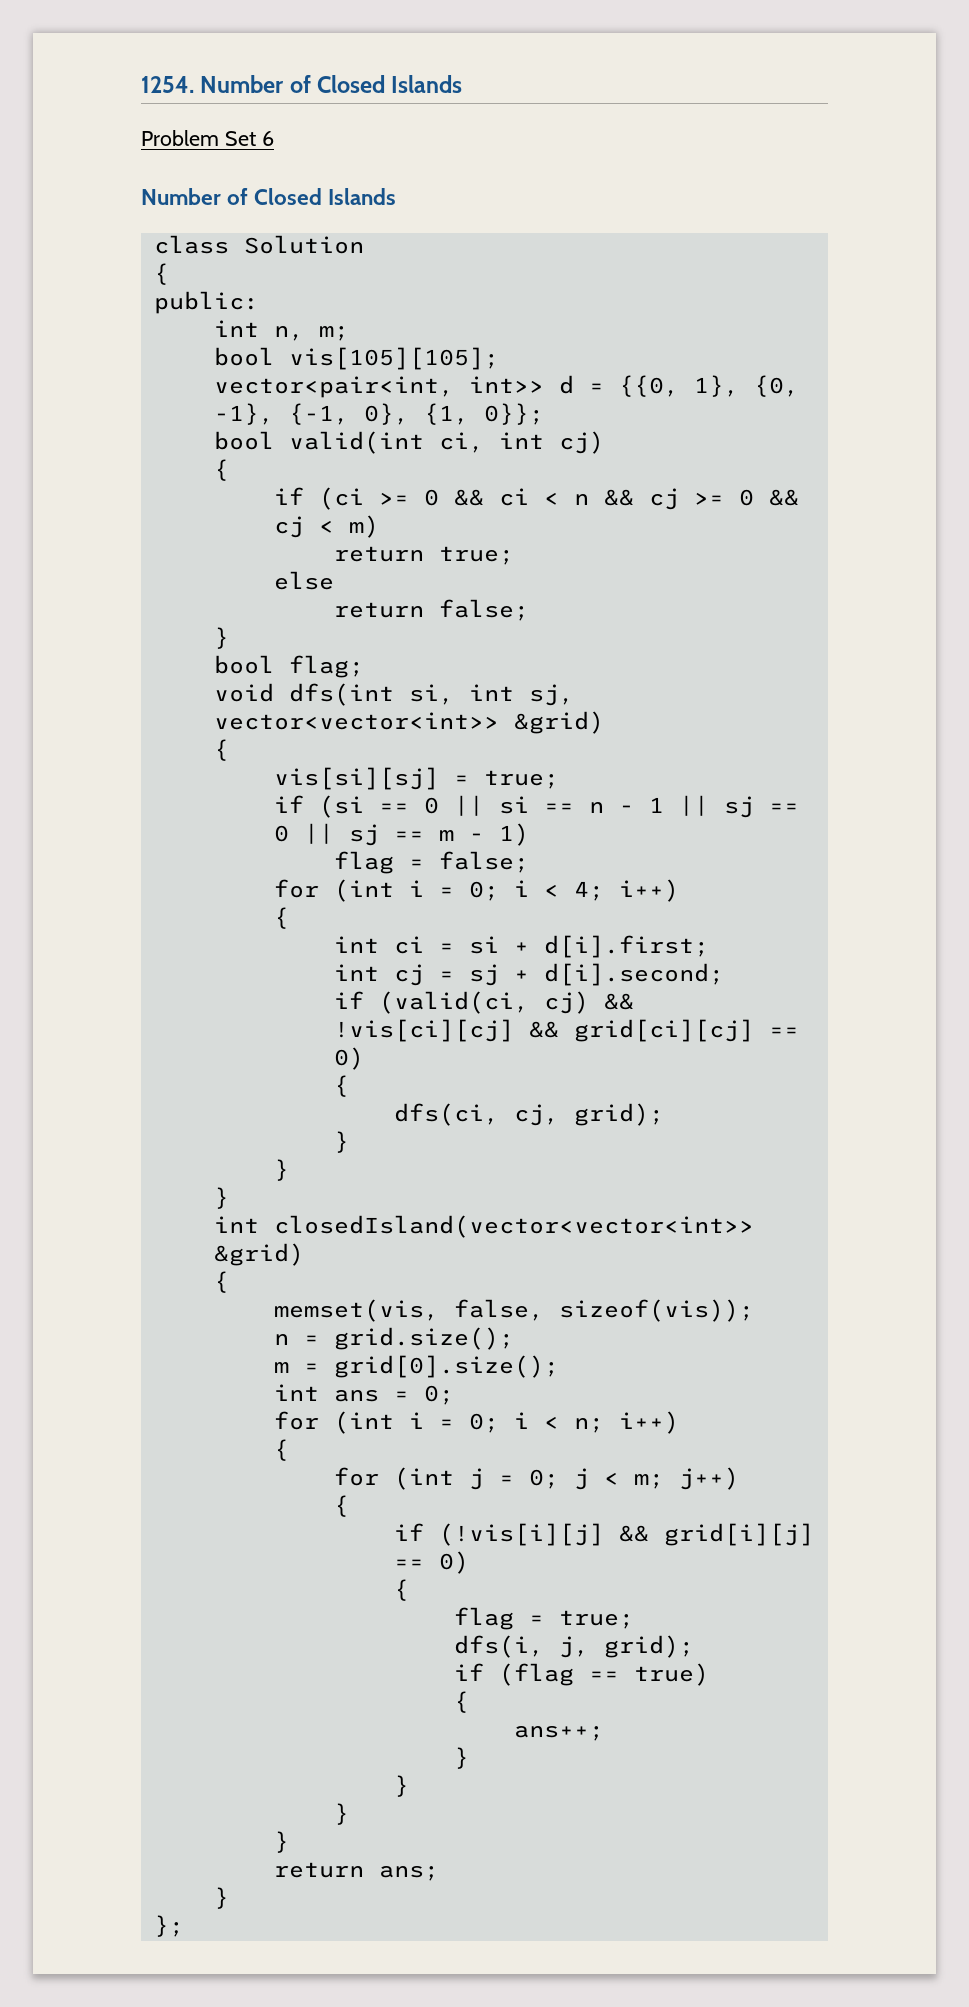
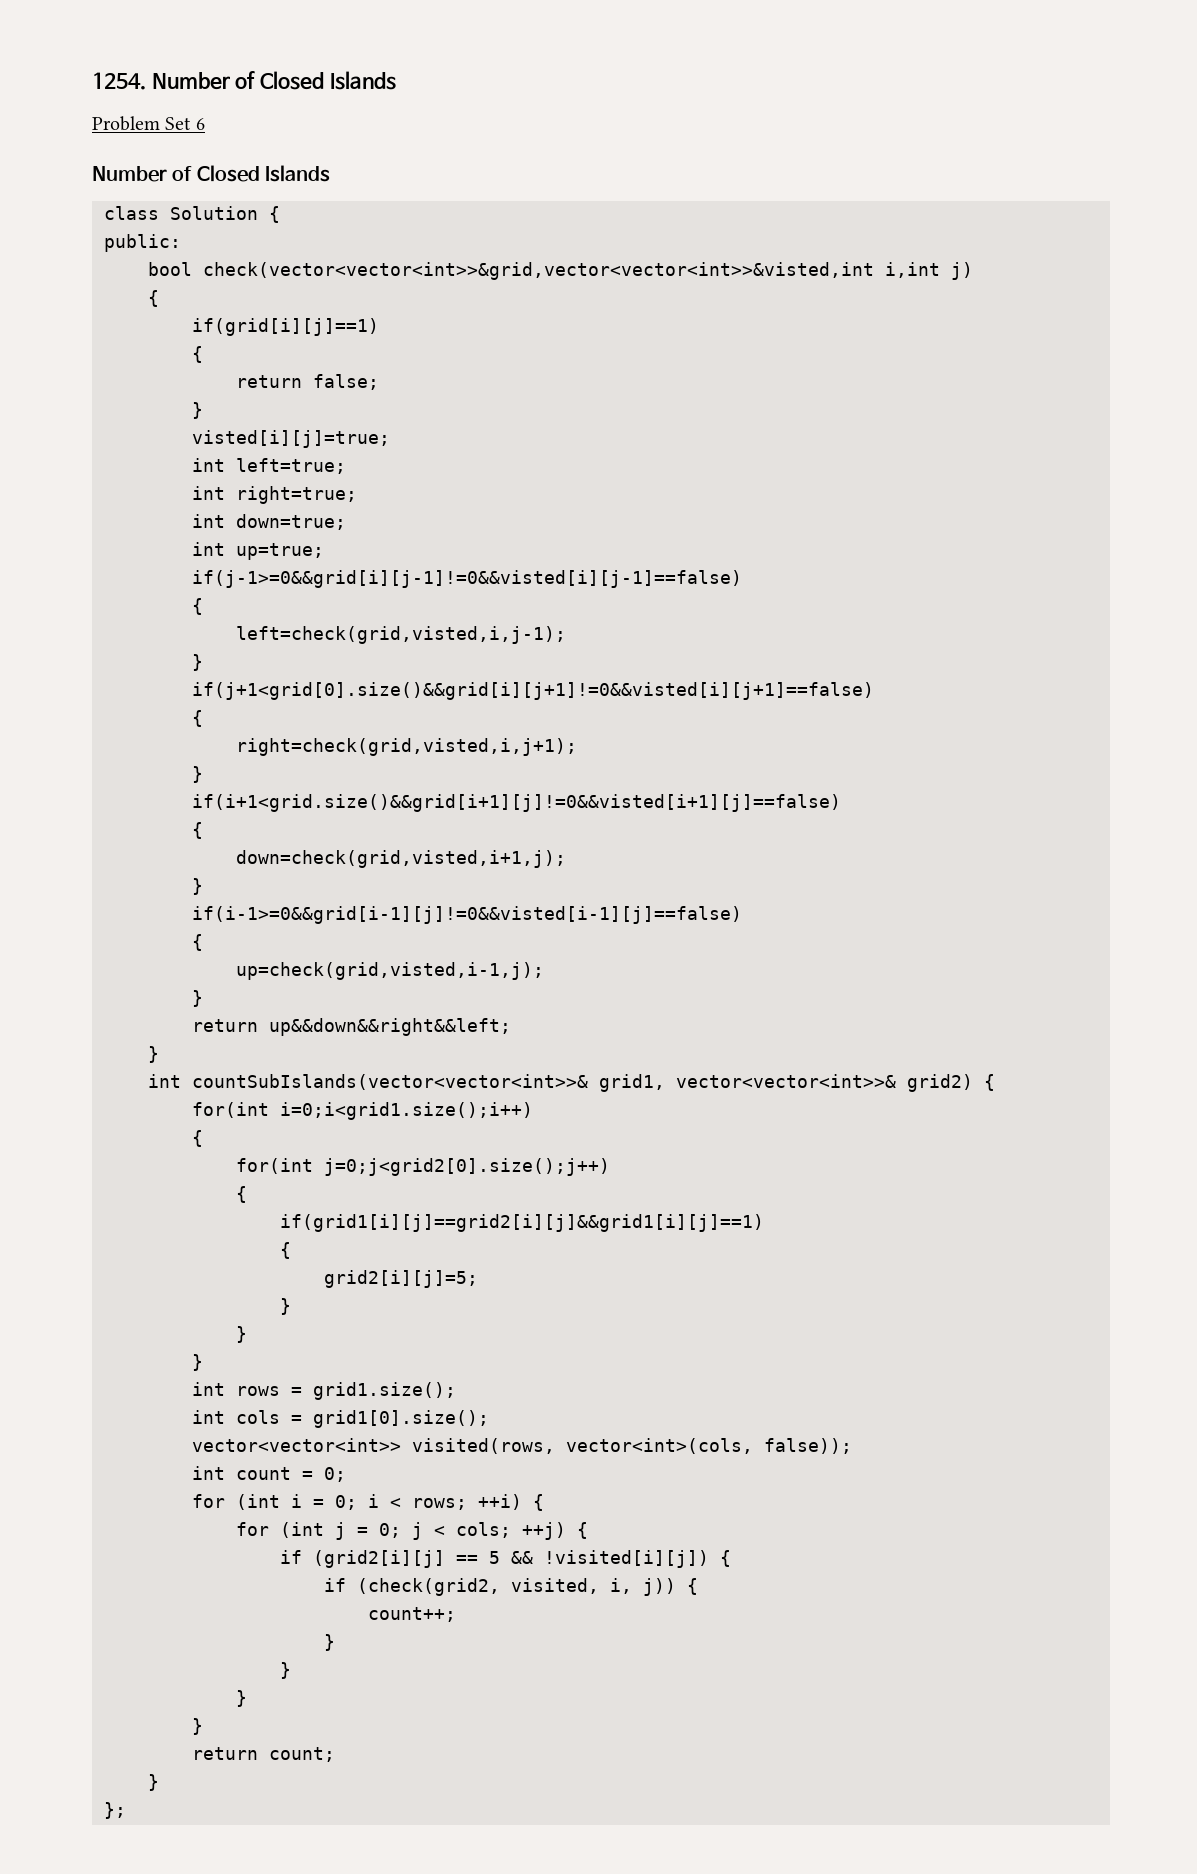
- class Solution
- {
+ class Solution {
- int n, m;
- bool vis[105][105];
- vector<pair<int, int>> d = {{0, 1}, {0, -1}, {-1, 0}, {1, 0}};
- bool valid(int ci, int cj)
+ bool check(vector<vector<int>>&grid,vector<vector<int>>&visted,int i,int j)
  {
- if (ci >= 0 && ci < n && cj >= 0 && cj < m)
- return true;
- else
+ if(grid[i][j]==1)
+ {
  return false;
  }
- bool flag;
- void dfs(int si, int sj, vector<vector<int>> &grid)
+ visted[i][j]=true;
+ int left=true;
+ int right=true;
+ int down=true;
+ int up=true;
+ if(j-1>=0&&grid[i][j-1]!=0&&visted[i][j-1]==false)
  {
- vis[si][sj] = true;
- if (si == 0 || si == n - 1 || sj == 0 || sj == m - 1)
- flag = false;
- for (int i = 0; i < 4; i++)
+ left=check(grid,visted,i,j-1);
+ }
+ if(j+1<grid[0].size()&&grid[i][j+1]!=0&&visted[i][j+1]==false)
  {
- int ci = si + d[i].first;
- int cj = sj + d[i].second;
- if (valid(ci, cj) && !vis[ci][cj] && grid[ci][cj] == 0)
+ right=check(grid,visted,i,j+1);
+ }
+ if(i+1<grid.size()&&grid[i+1][j]!=0&&visted[i+1][j]==false)
  {
- dfs(ci, cj, grid);
+ down=check(grid,visted,i+1,j);
+ }
+ if(i-1>=0&&grid[i-1][j]!=0&&visted[i-1][j]==false)
+ {
+ up=check(grid,visted,i-1,j);
+ }
+ return up&&down&&right&&left;
+ }
+ int countSubIslands(vector<vector<int>>& grid1, vector<vector<int>>& grid2) {
+ for(int i=0;i<grid1.size();i++)
+ {
+ for(int j=0;j<grid2[0].size();j++)
+ {
+ if(grid1[i][j]==grid2[i][j]&&grid1[i][j]==1)
+ {
+ grid2[i][j]=5;
  }
  }
  }
- int closedIsland(vector<vector<int>> &grid)
- {
- memset(vis, false, sizeof(vis));
- n = grid.size();
- m = grid[0].size();
- int ans = 0;
+ int rows = grid1.size();
+ int cols = grid1[0].size();
+ vector<vector<int>> visited(rows, vector<int>(cols, false));
+ int count = 0;
- for (int i = 0; i < n; i++)
- {
+ for (int i = 0; i < rows; ++i) {
- for (int j = 0; j < m; j++)
- {
- if (!vis[i][j] && grid[i][j] == 0)
- {
- flag = true;
- dfs(i, j, grid);
- if (flag == true)
- {
- ans++;
+ for (int j = 0; j < cols; ++j) {
+ if (grid2[i][j] == 5 && !visited[i][j]) {
+ if (check(grid2, visited, i, j)) {
+ count++;
- return ans;
+ return count;

